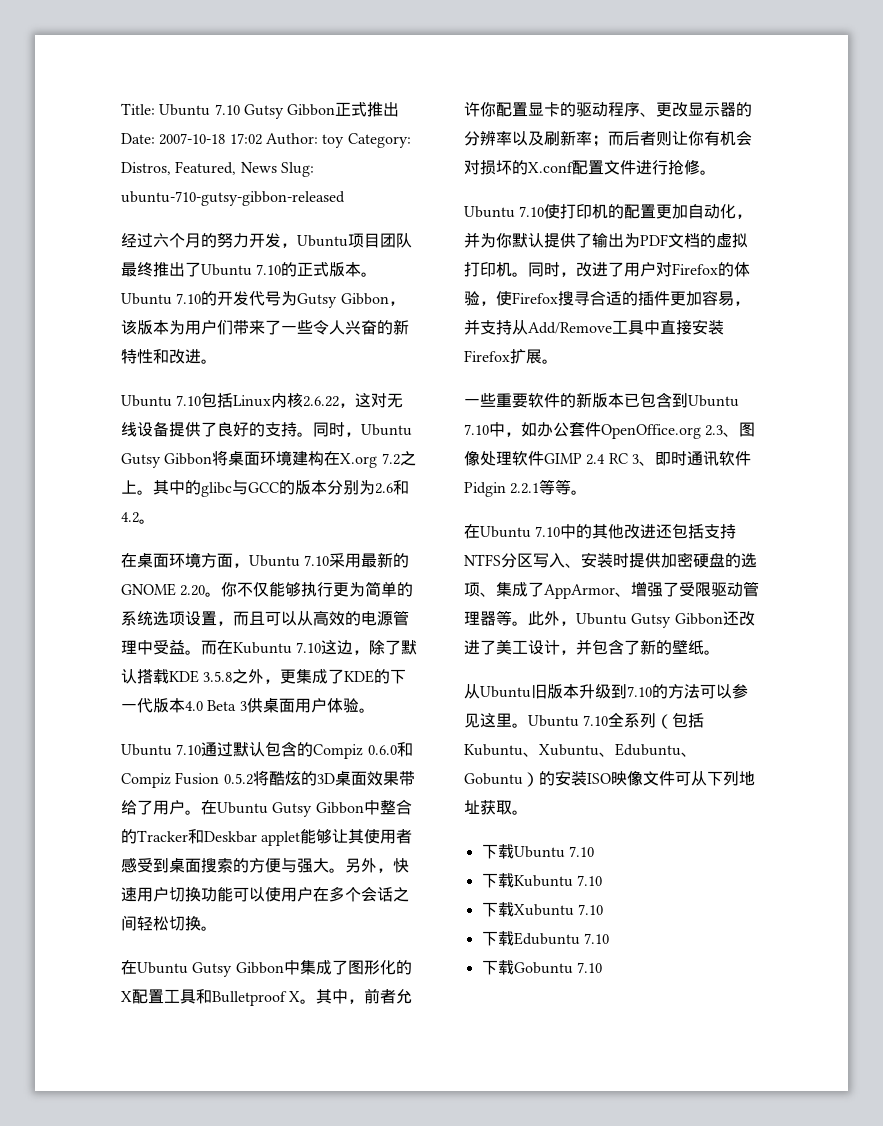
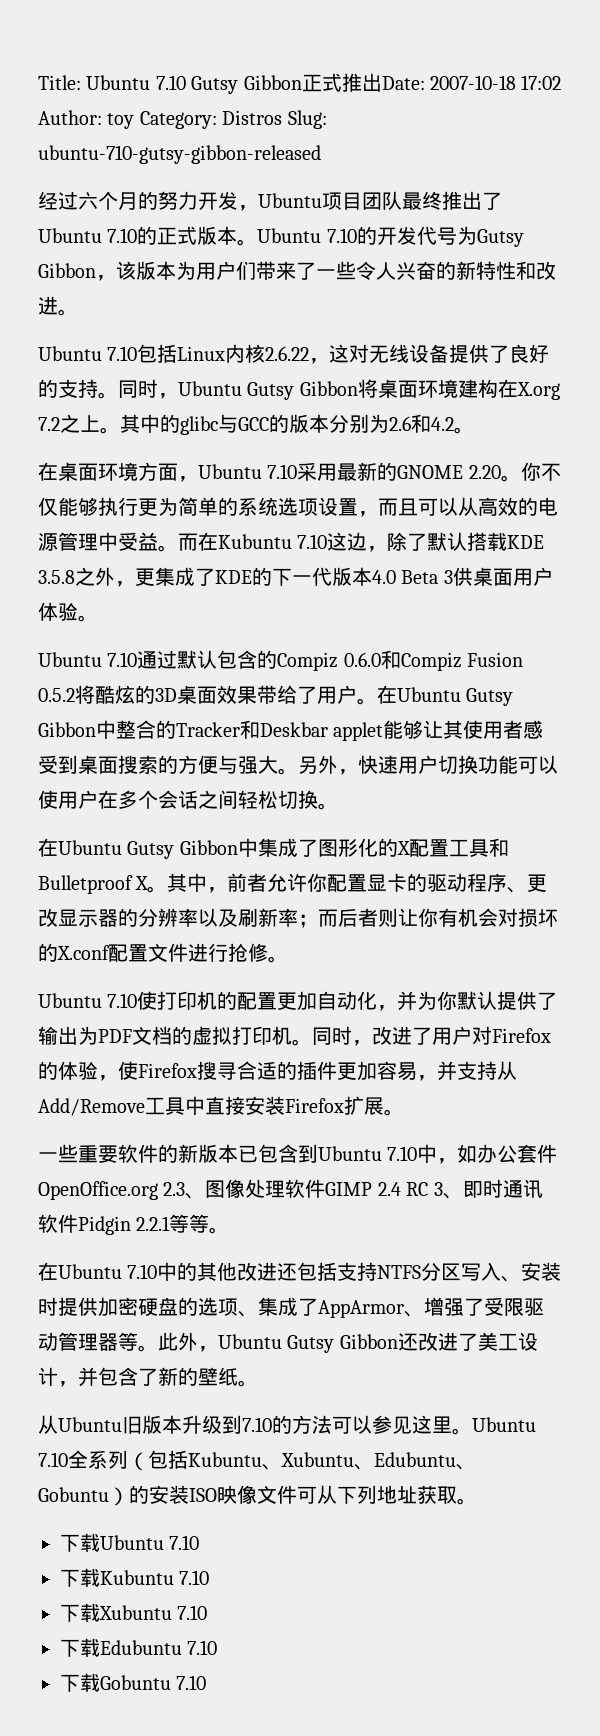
- Title: Ubuntu 7.10 Gutsy Gibbon正式推出Date: 2007-10-18 17:02 Author: toy Category: Distros, Featured, News Slug: ubuntu-710-gutsy-gibbon-released
+ Title: Ubuntu 7.10 Gutsy Gibbon正式推出Date: 2007-10-18 17:02 Author: toy Category: Distros Slug: ubuntu-710-gutsy-gibbon-released

